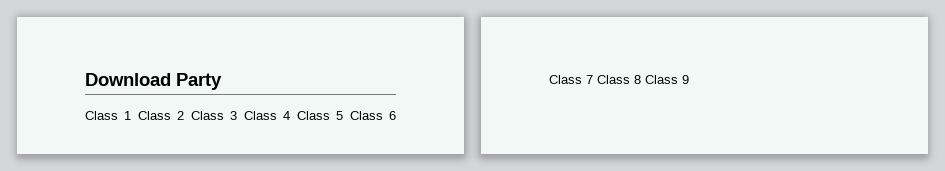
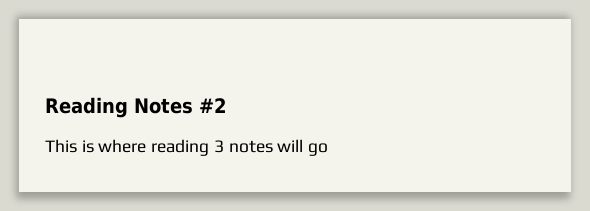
- Download Party
- Class 1 Class 2 Class 3 Class 4 Class 5 Class 6 Class 7 Class 8 Class 9
+ Reading Notes #2
+ This is where reading 3 notes will go

